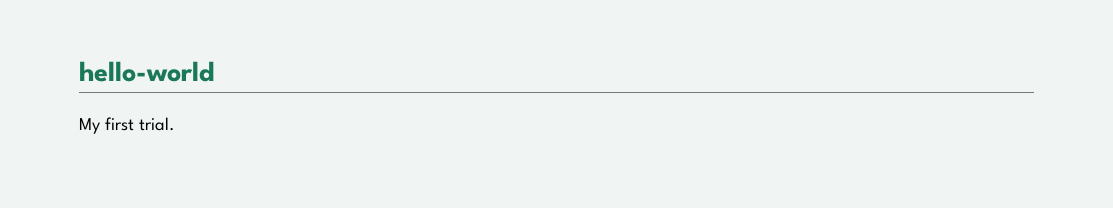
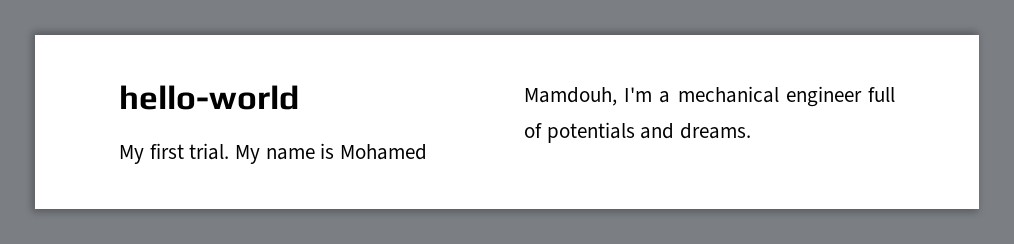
+ My name is Mohamed Mamdouh, I'm a mechanical engineer full of potentials and dreams.

